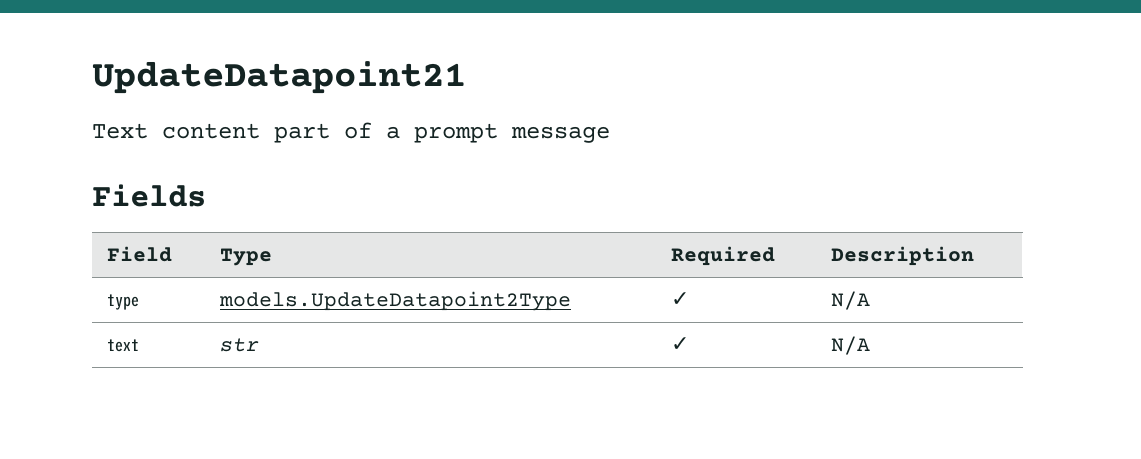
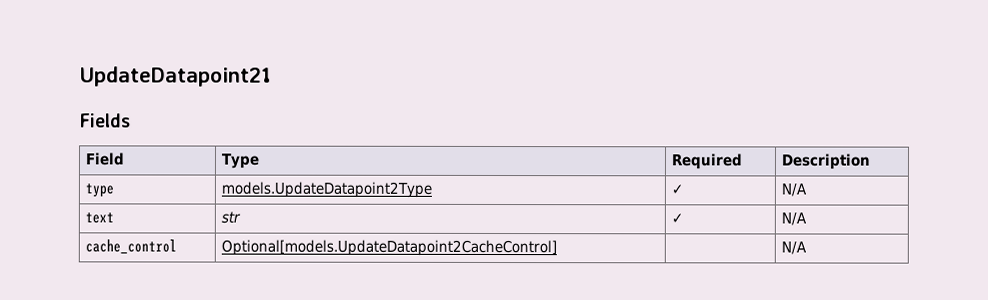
- Text content part of a prompt message
+ cache_control | Optional[models.UpdateDatapoint2CacheControl] | | N/A

